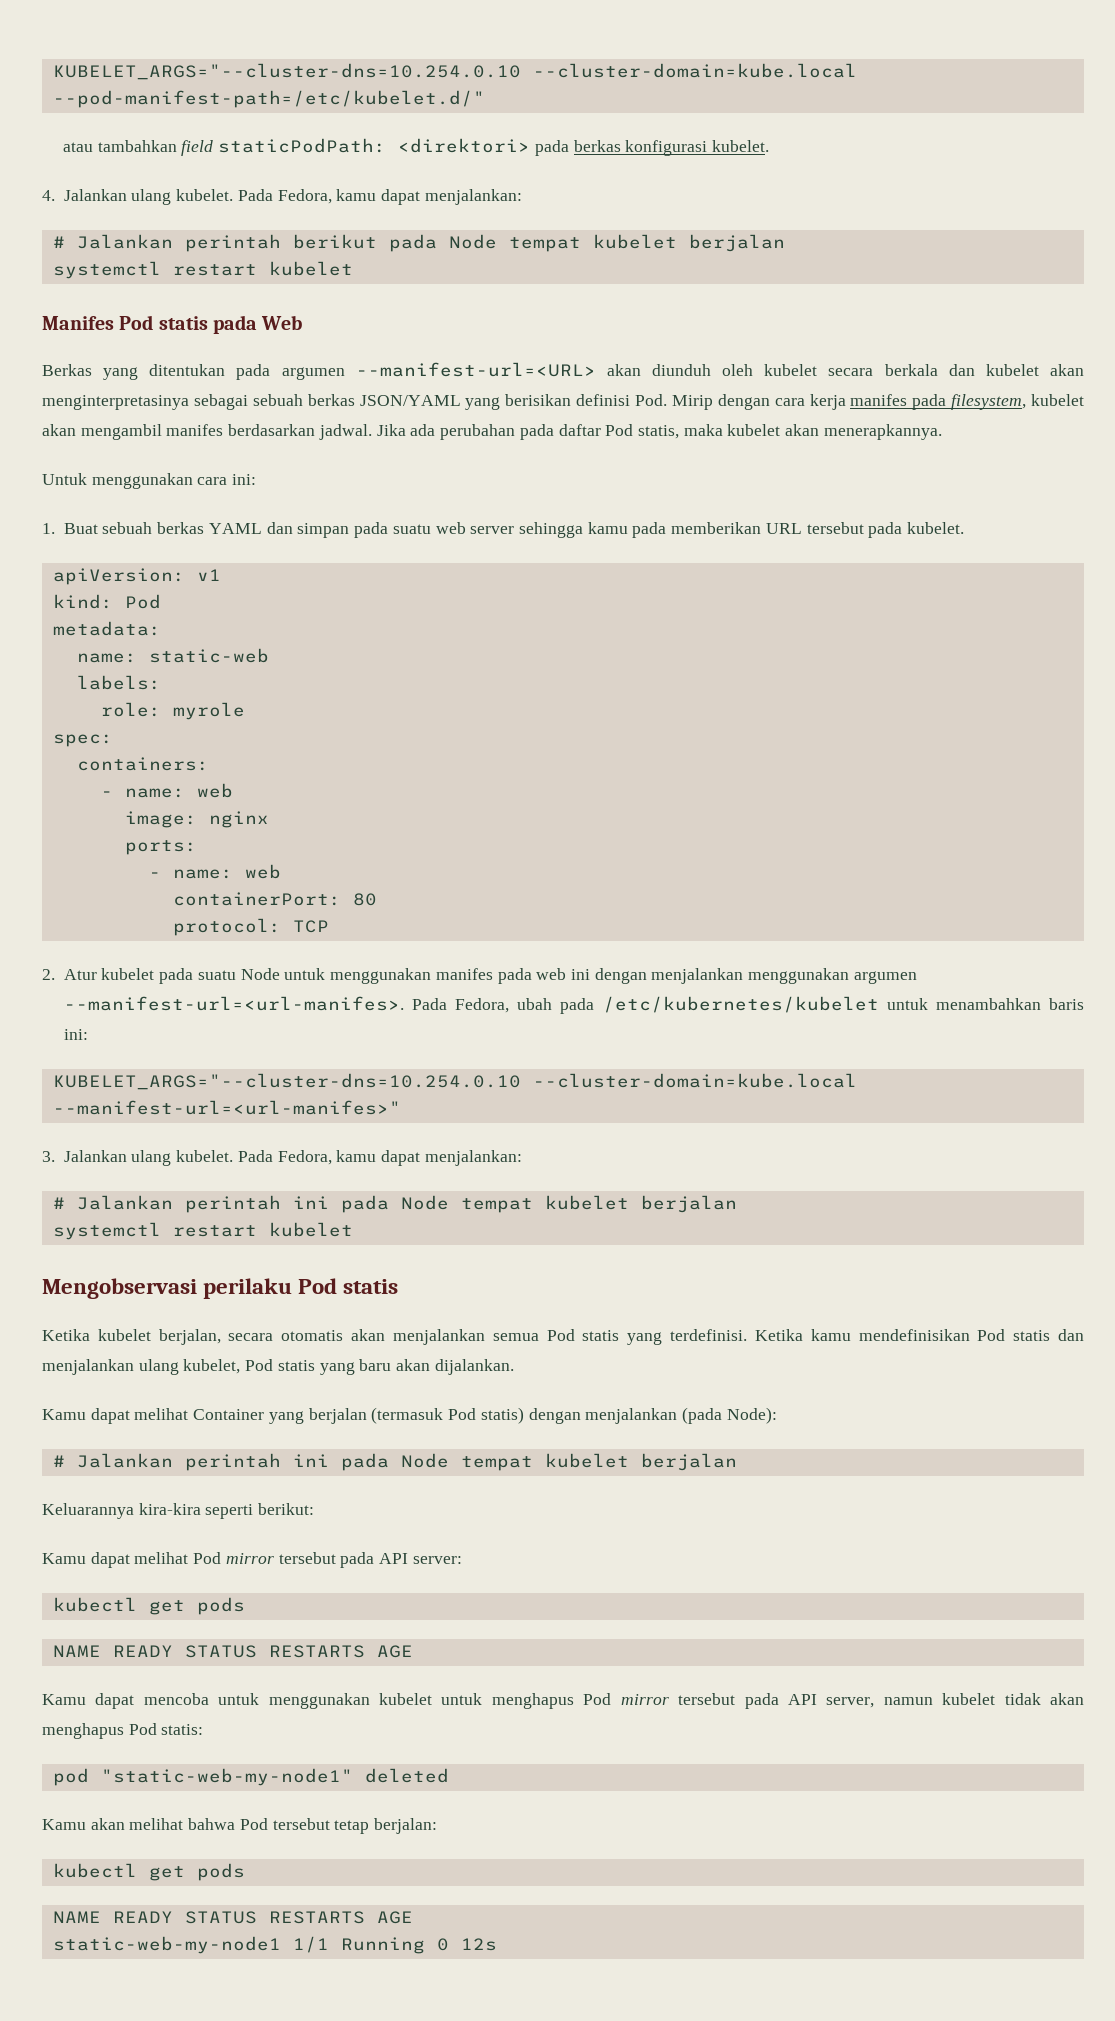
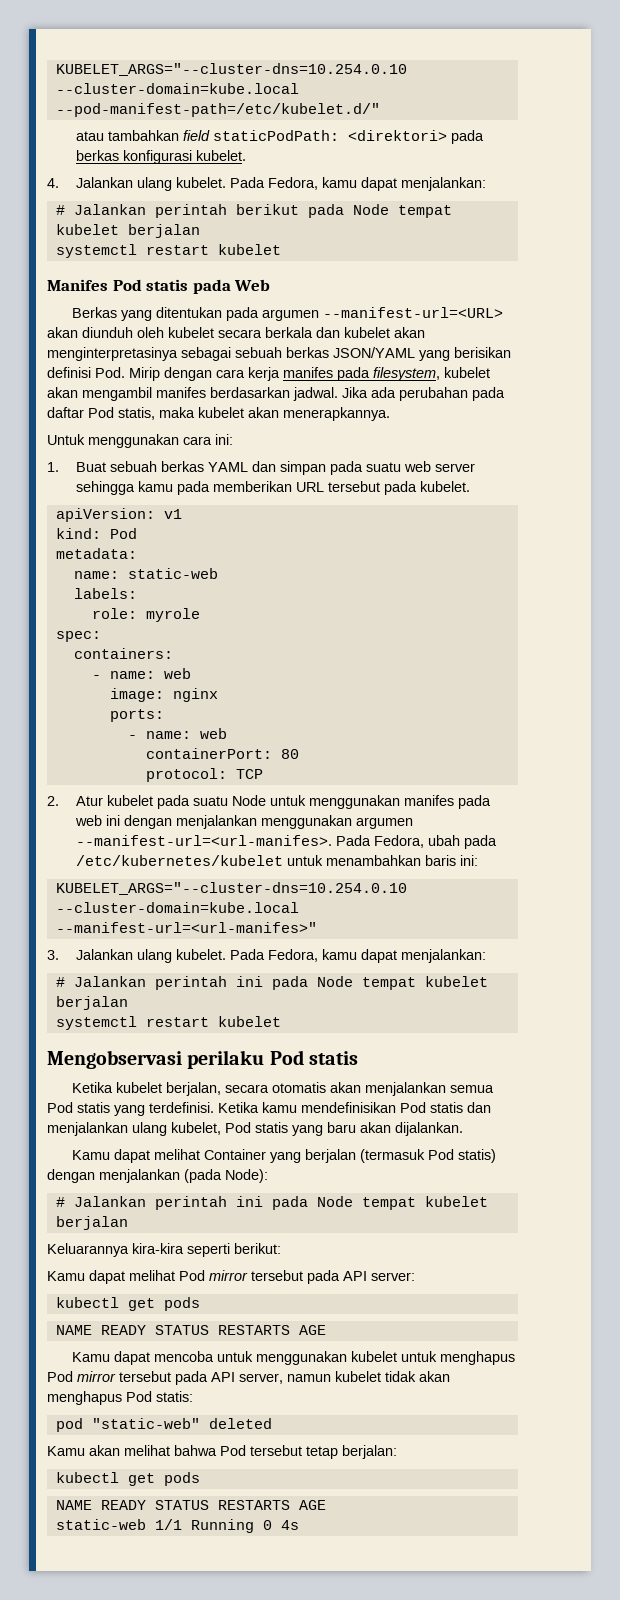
- pod "static-web-my-node1" deleted
+ pod "static-web" deleted
- static-web-my-node1 1/1 Running 0 12s
+ static-web 1/1 Running 0 4s

